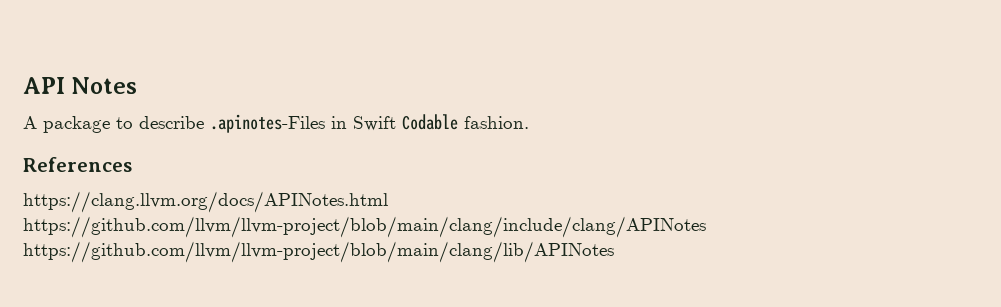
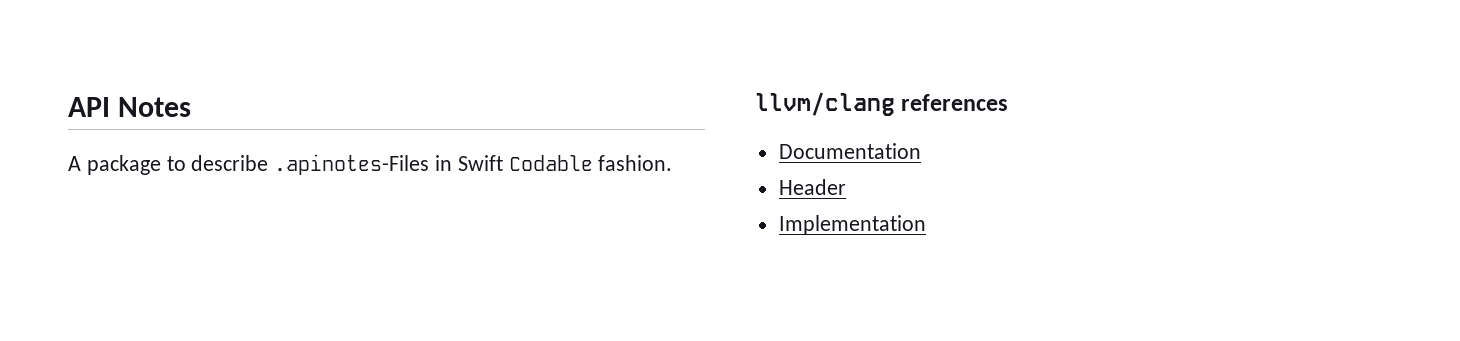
- References
- https://clang.llvm.org/docs/APINotes.html https://github.com/llvm/llvm-project/blob/main/clang/include/clang/APINotes https://github.com/llvm/llvm-project/blob/main/clang/lib/APINotes
+ llvm/clang references
+ Documentation
+ Header
+ Implementation

